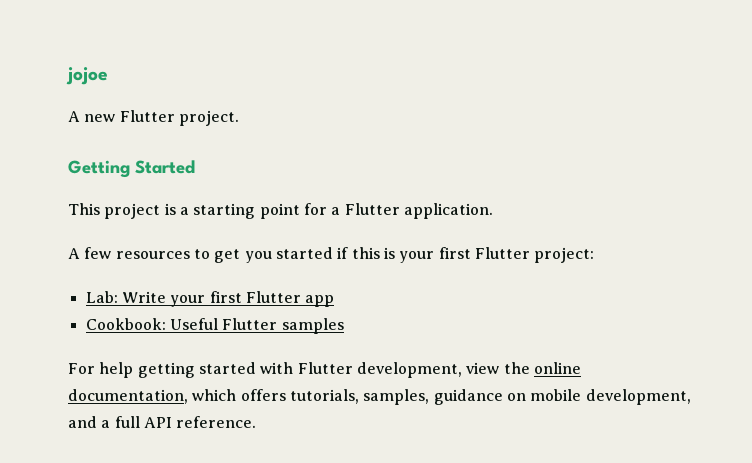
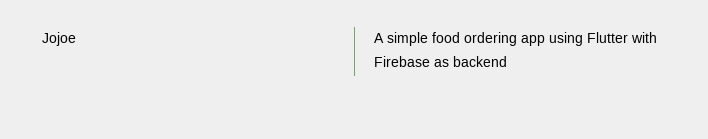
- jojoe
- A new Flutter project.
- Getting Started
- This project is a starting point for a Flutter application.
- A few resources to get you started if this is your first Flutter project:
- Lab: Write your first Flutter app
- Cookbook: Useful Flutter samples
- For help getting started with Flutter development, view the online documentation, which offers tutorials, samples, guidance on mobile development, and a full API reference.
+ Jojoe
+ A simple food ordering app using Flutter with Firebase as backend

